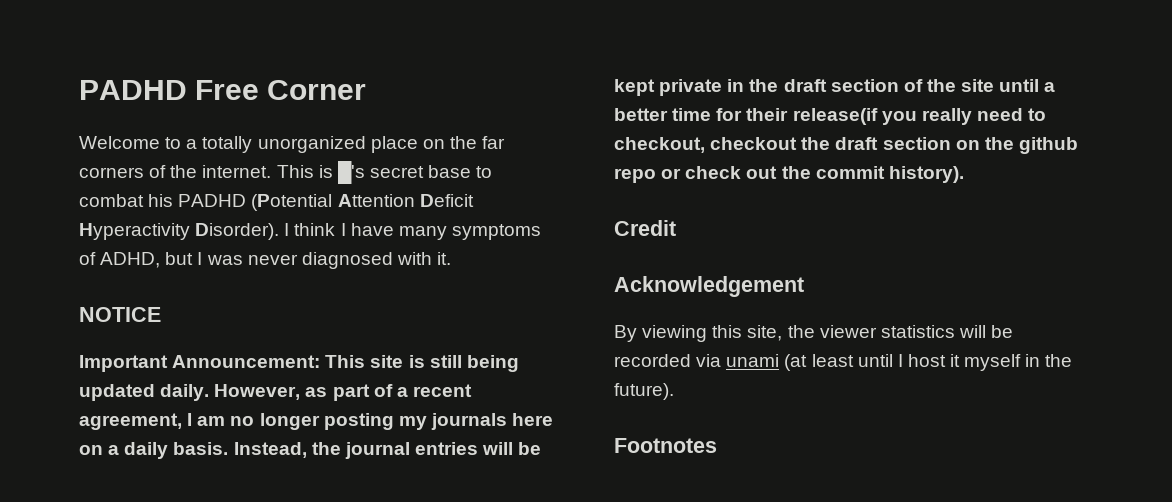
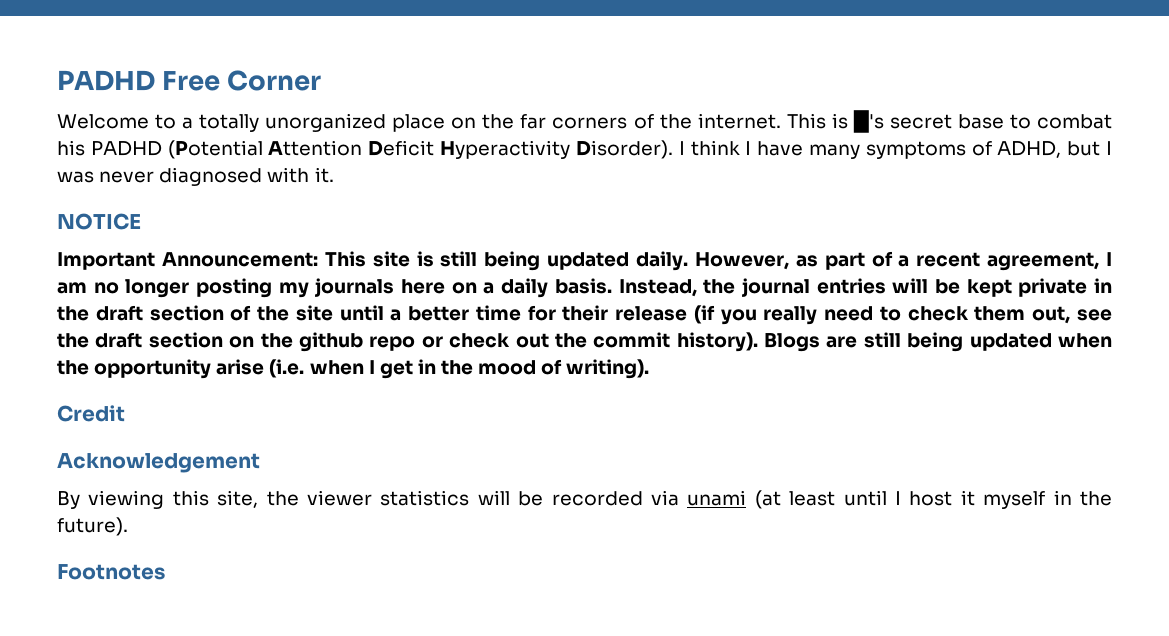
- Instead, the journal entries will be kept private in the draft section of the site until a better time for their release(if you really need to checkout, checkout the draft section on the github repo or check out the commit history).
+ Instead, the journal entries will be kept private in the draft section of the site until a better time for their release (if you really need to check them out, see the draft section on the github repo or check out the commit history). Blogs are still being updated when the opportunity arise (i.e. when I get in the mood of writing).

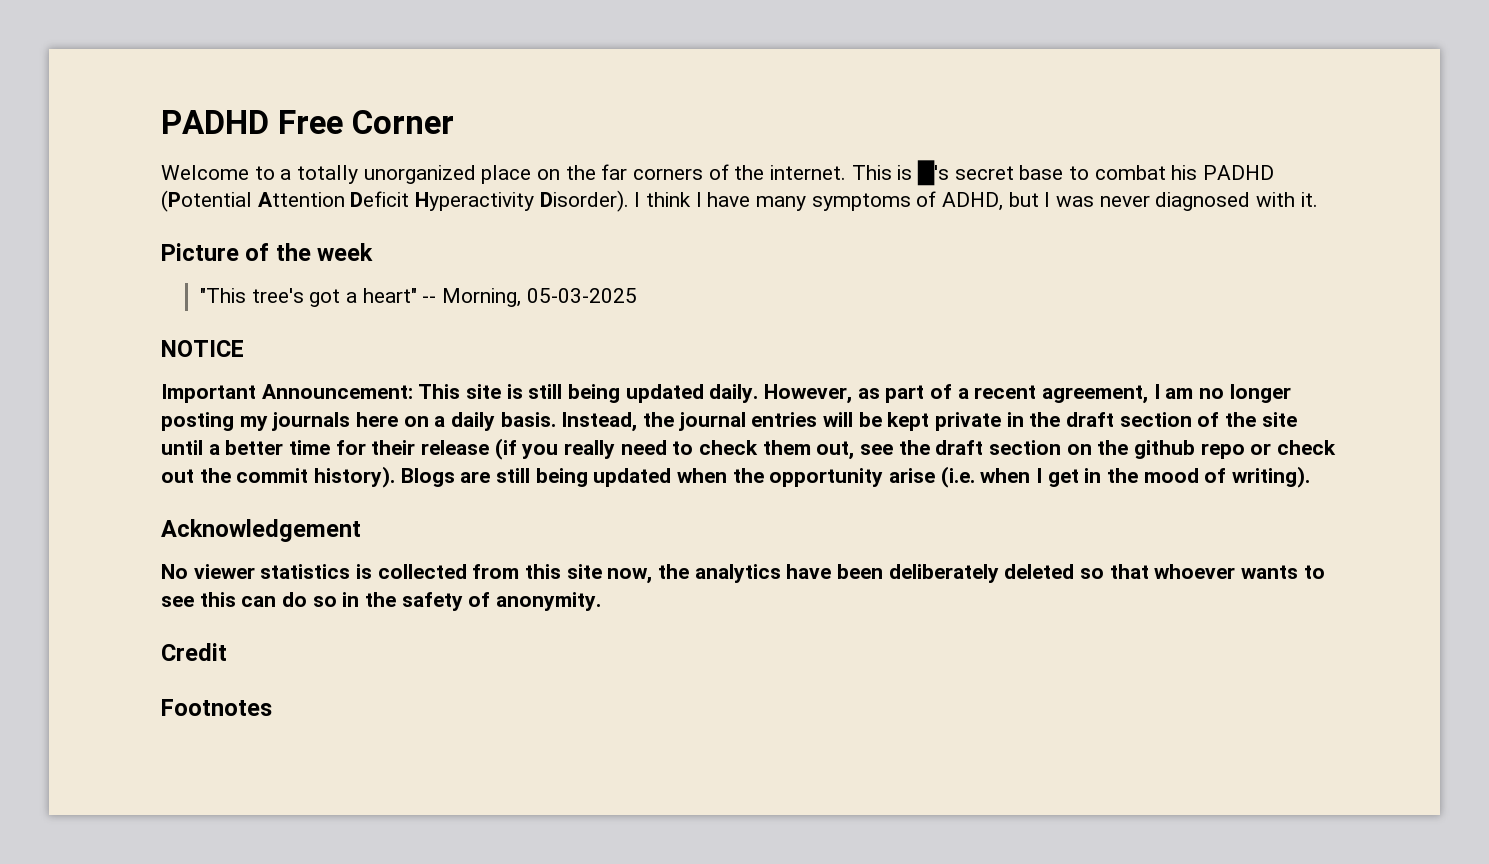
+ Picture of the week
+ "This tree's got a heart" -- Morning, 05-03-2025
+ Acknowledgement
+ No viewer statistics is collected from this site now, the analytics have been deliberately deleted so that whoever wants to see this can do so in the safety of anonymity.
  Credit
- Acknowledgement
- By viewing this site, the viewer statistics will be recorded via unami (at least until I host it myself in the future).

